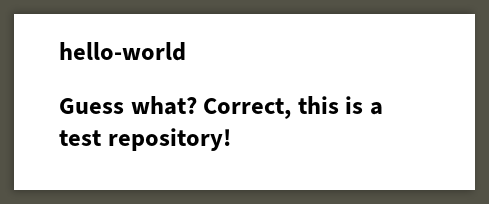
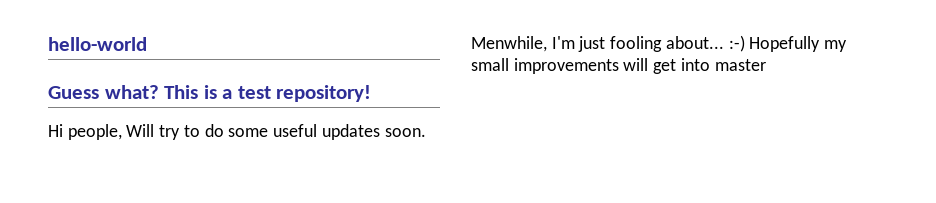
- Correct, this is a test repository!
+ This is a test repository!
+ Hi people, Will try to do some useful updates soon. Menwhile, I'm just fooling about... :-) Hopefully my small improvements will get into master

